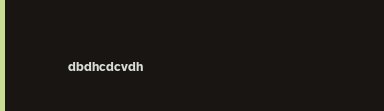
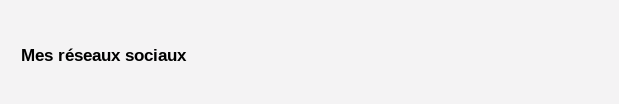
- dbdhcdcvdh
+ Mes réseaux sociaux

